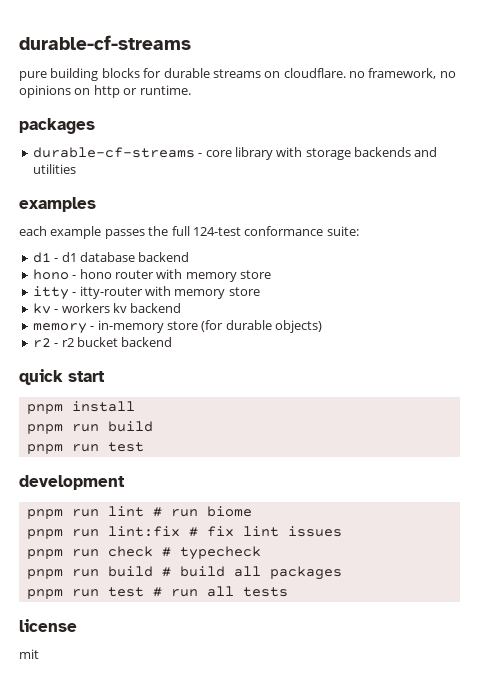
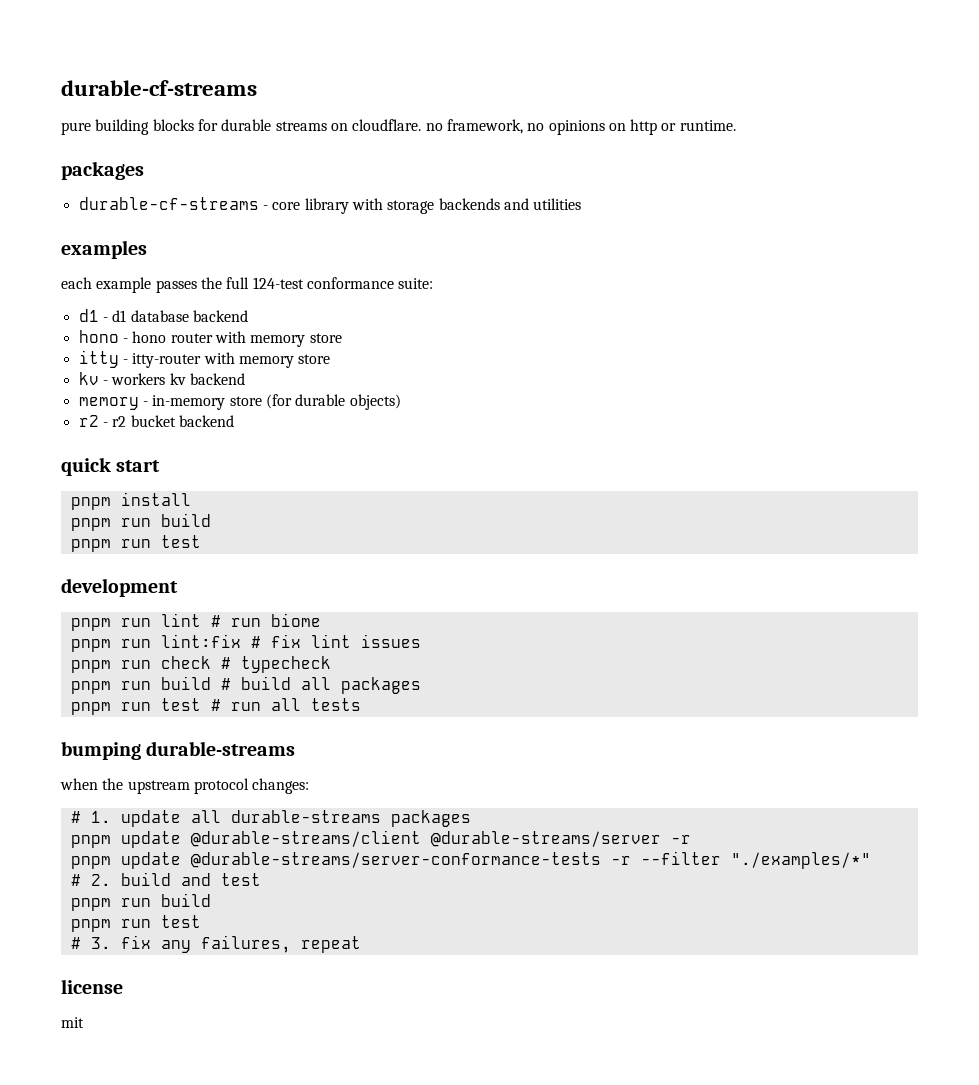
+ bumping durable-streams
+ when the upstream protocol changes:
+ # 1. update all durable-streams packages
+ pnpm update @durable-streams/client @durable-streams/server -r
+ pnpm update @durable-streams/server-conformance-tests -r --filter "./examples/*"
+ # 2. build and test
+ pnpm run build
+ pnpm run test
+ # 3. fix any failures, repeat

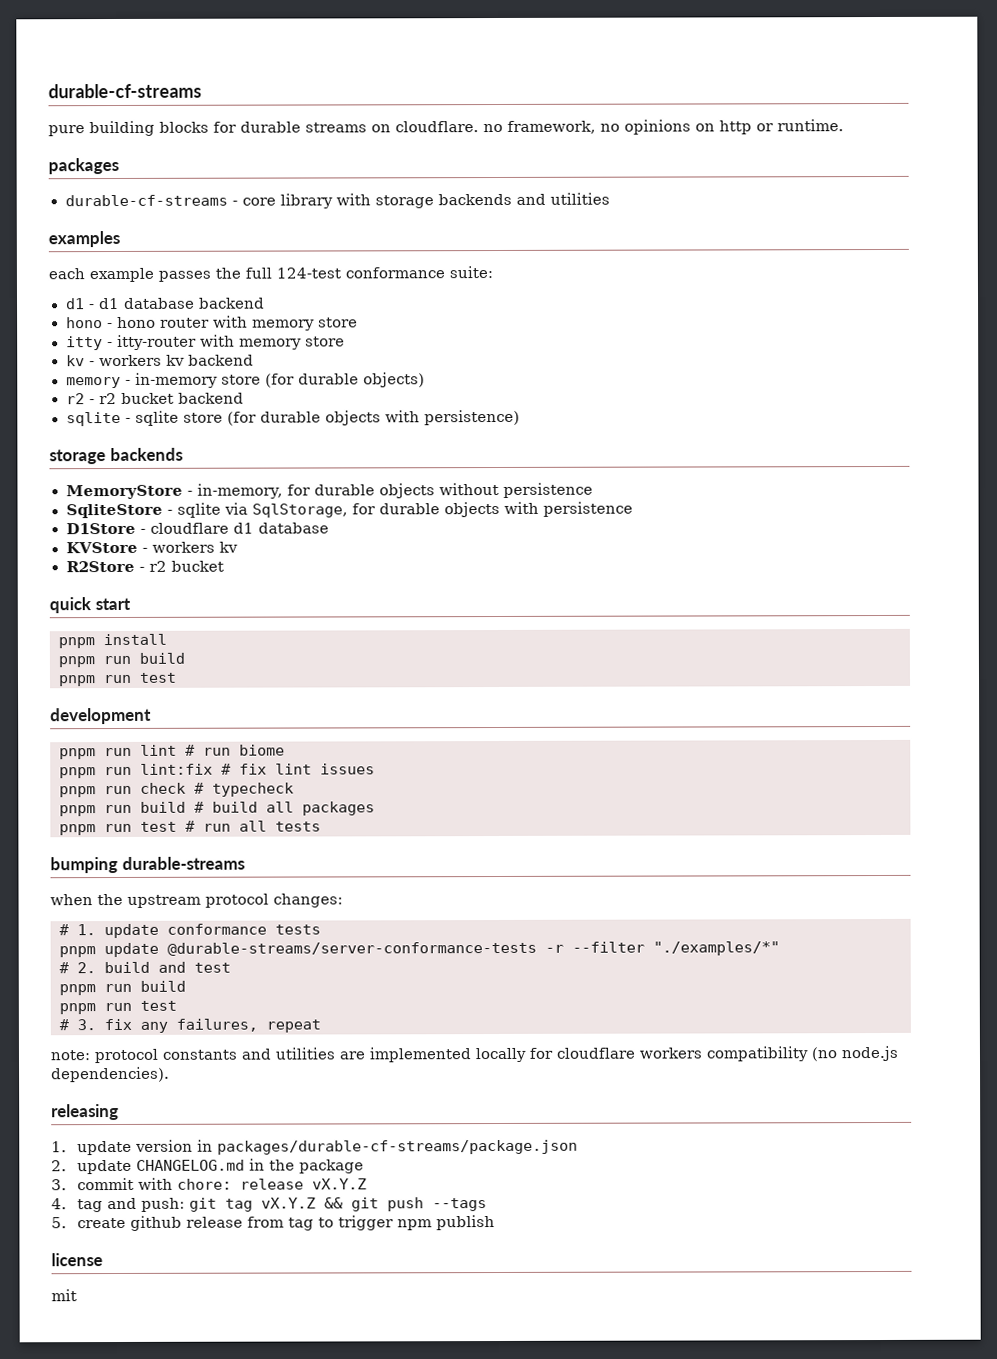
+ sqlite - sqlite store (for durable objects with persistence)
+ storage backends
+ MemoryStore - in-memory, for durable objects without persistence
+ SqliteStore - sqlite via SqlStorage, for durable objects with persistence
+ D1Store - cloudflare d1 database
+ KVStore - workers kv
+ R2Store - r2 bucket
- # 1. update all durable-streams packages
- pnpm update @durable-streams/client @durable-streams/server -r
+ # 1. update conformance tests
+ note: protocol constants and utilities are implemented locally for cloudflare workers compatibility (no node.js dependencies).
+ releasing
+ 1. update version in packages/durable-cf-streams/package.json
+ 2. update CHANGELOG.md in the package
+ 3. commit with chore: release vX.Y.Z
+ 4. tag and push: git tag vX.Y.Z && git push --tags
+ 5. create github release from tag to trigger npm publish

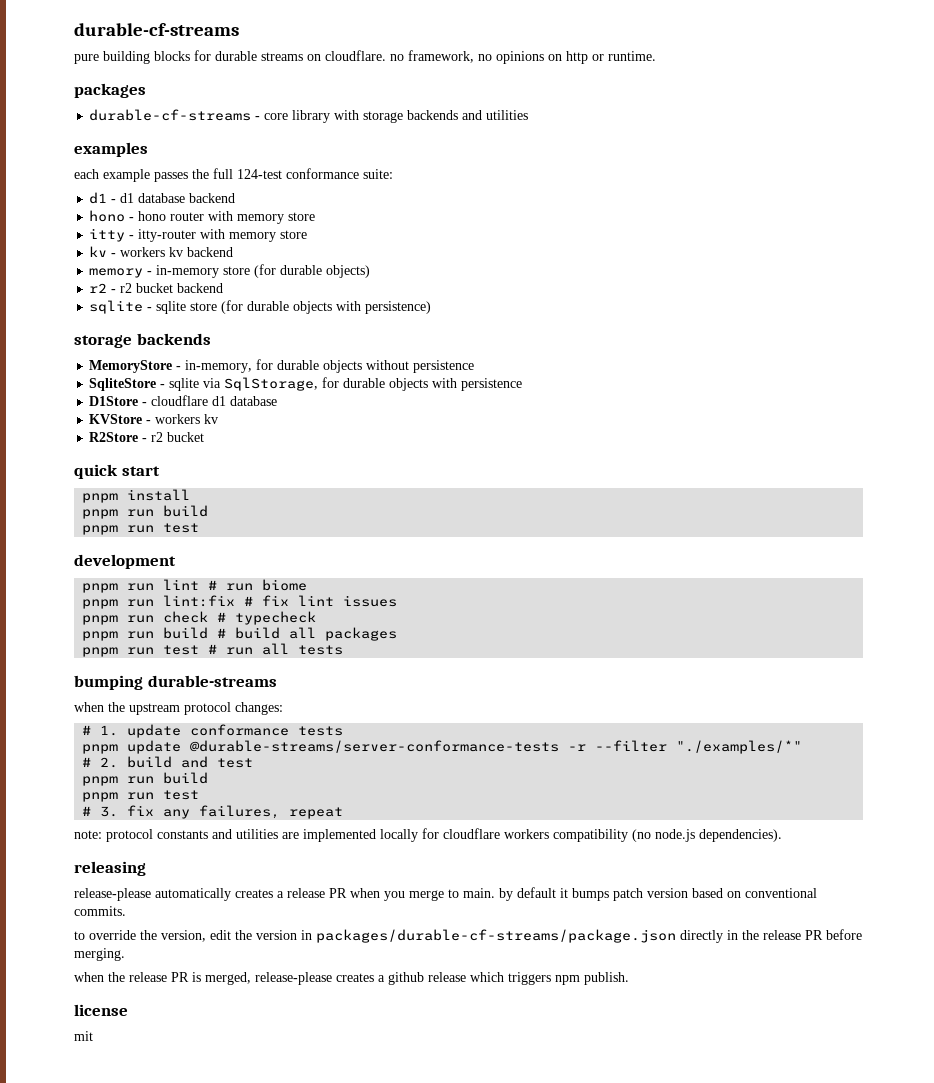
- 1. update version in packages/durable-cf-streams/package.json
- 2. update CHANGELOG.md in the package
- 3. commit with chore: release vX.Y.Z
- 4. tag and push: git tag vX.Y.Z && git push --tags
- 5. create github release from tag to trigger npm publish
+ release-please automatically creates a release PR when you merge to main. by default it bumps patch version based on conventional commits.
+ to override the version, edit the version in packages/durable-cf-streams/package.json directly in the release PR before merging.
+ when the release PR is merged, release-please creates a github release which triggers npm publish.

